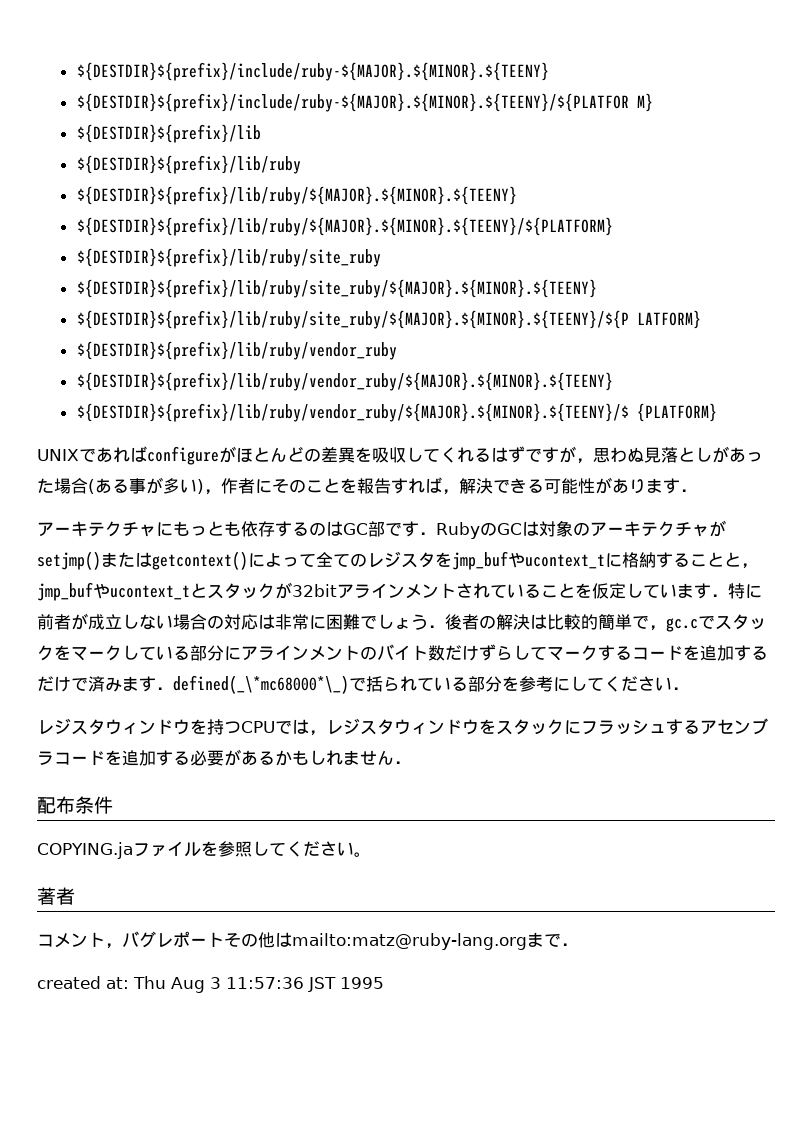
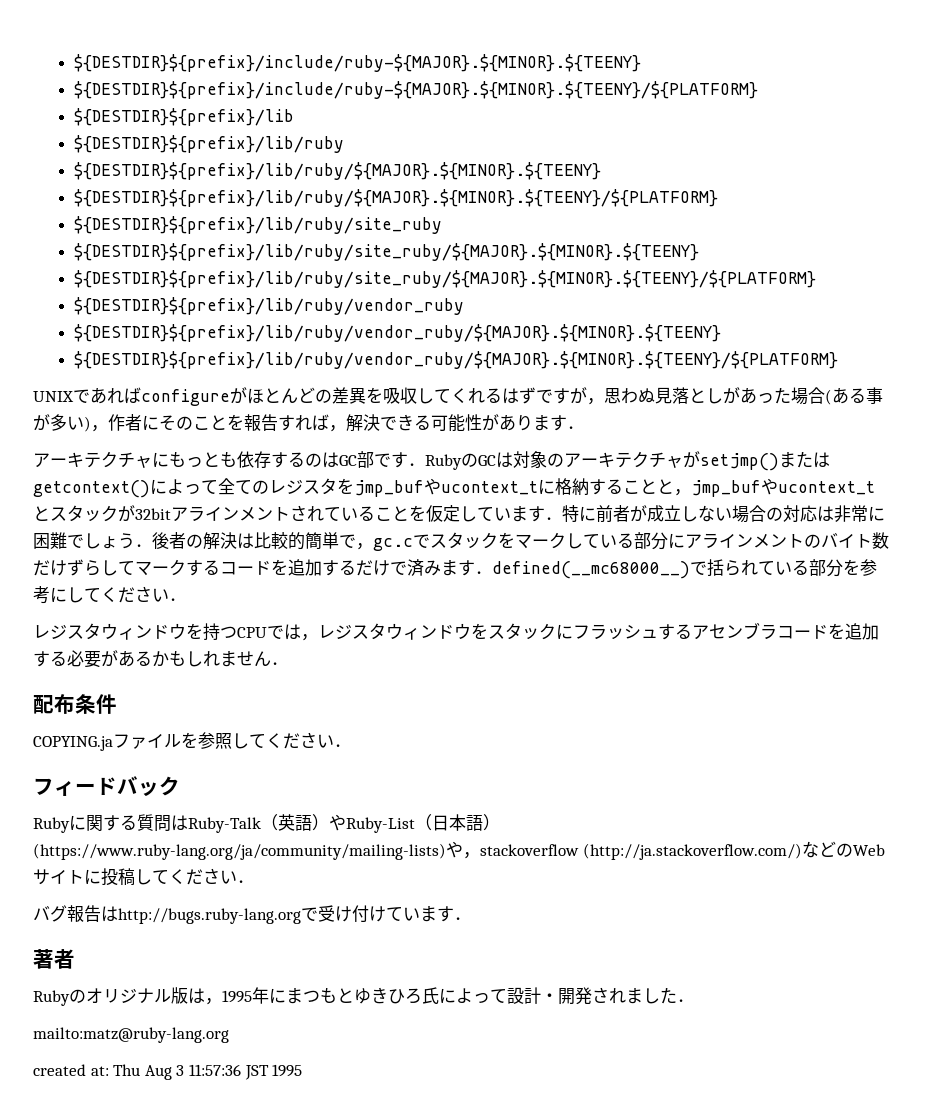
- ${DESTDIR}${prefix}/include/ruby-${MAJOR}.${MINOR}.${TEENY}/${PLATFOR M}
+ ${DESTDIR}${prefix}/include/ruby-${MAJOR}.${MINOR}.${TEENY}/${PLATFORM}
- ${DESTDIR}${prefix}/lib/ruby/site_ruby/${MAJOR}.${MINOR}.${TEENY}/${P LATFORM}
+ ${DESTDIR}${prefix}/lib/ruby/site_ruby/${MAJOR}.${MINOR}.${TEENY}/${PLATFORM}
- ${DESTDIR}${prefix}/lib/ruby/vendor_ruby/${MAJOR}.${MINOR}.${TEENY}/$ {PLATFORM}
+ ${DESTDIR}${prefix}/lib/ruby/vendor_ruby/${MAJOR}.${MINOR}.${TEENY}/${PLATFORM}
- アーキテクチャにもっとも依存するのはGC部です．RubyのGCは対象のアーキテクチャがsetjmp()またはgetcontext()によって全てのレジスタをjmp_bufやucontext_tに格納することと，jmp_bufやucontext_tとスタックが32bitアラインメントされていることを仮定しています．特に前者が成立しない場合の対応は非常に困難でしょう．後者の解決は比較的簡単で，gc.cでスタックをマークしている部分にアラインメントのバイト数だけずらしてマークするコードを追加するだけで済みます．defined(_\*mc68000*\_)で括られている部分を参考にしてください．
+ アーキテクチャにもっとも依存するのはGC部です．RubyのGCは対象のアーキテクチャがsetjmp()またはgetcontext()によって全てのレジスタをjmp_bufやucontext_tに格納することと，jmp_bufやucontext_tとスタックが32bitアラインメントされていることを仮定しています．特に前者が成立しない場合の対応は非常に困難でしょう．後者の解決は比較的簡単で，gc.cでスタックをマークしている部分にアラインメントのバイト数だけずらしてマークするコードを追加するだけで済みます．defined(__mc68000__)で括られている部分を参考にしてください．
- COPYING.jaファイルを参照してください。
+ COPYING.jaファイルを参照してください．
+ フィードバック
+ Rubyに関する質問はRuby-Talk（英語）やRuby-List（日本語）(https://www.ruby-lang.org/ja/community/mailing-lists)や，stackoverflow (http://ja.stackoverflow.com/)などのWebサイトに投稿してください．
+ バグ報告はhttp://bugs.ruby-lang.orgで受け付けています．
  著者
- コメント，バグレポートその他はmailto:matz@ruby-lang.orgまで．
+ Rubyのオリジナル版は，1995年にまつもとゆきひろ氏によって設計・開発されました．
+ mailto:matz@ruby-lang.org

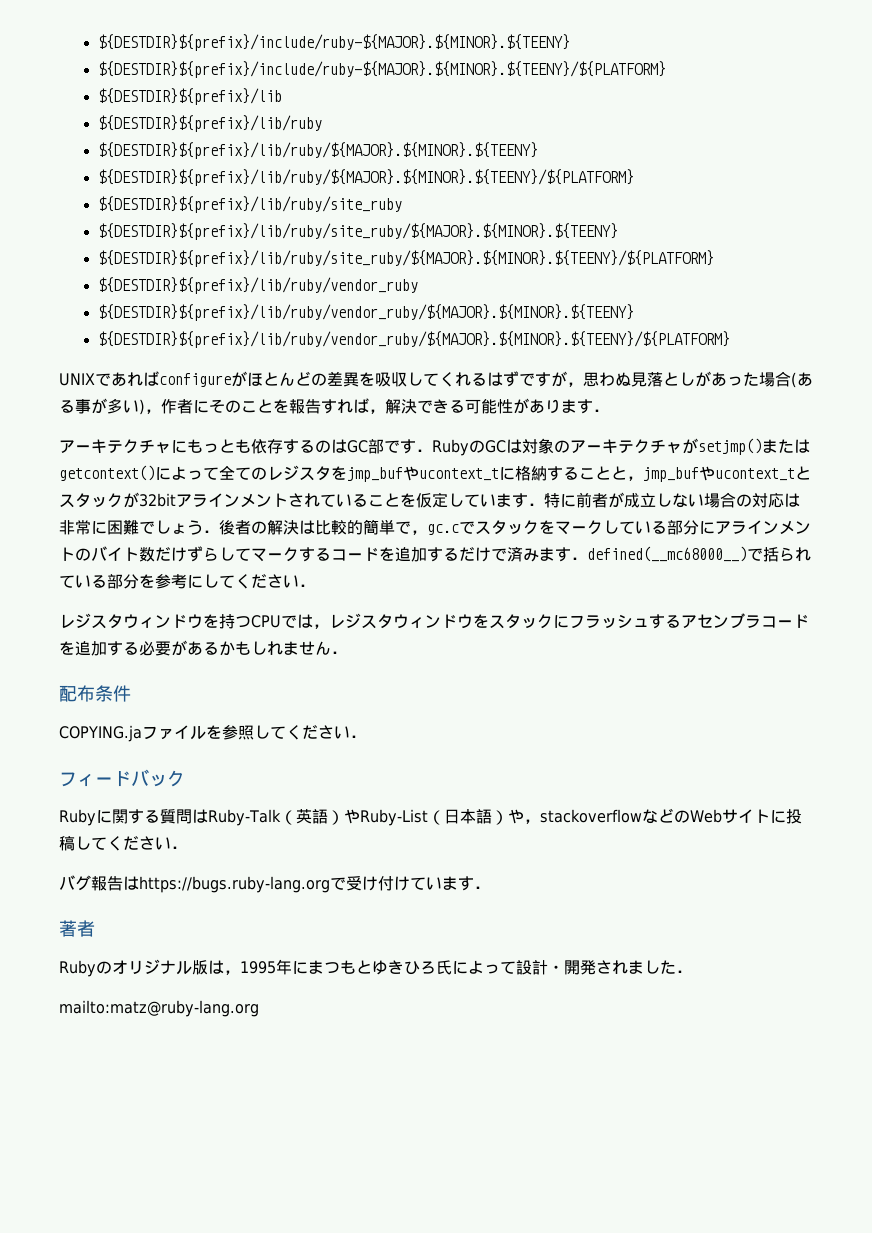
- Rubyに関する質問はRuby-Talk（英語）やRuby-List（日本語）(https://www.ruby-lang.org/ja/community/mailing-lists)や，stackoverflow (http://ja.stackoverflow.com/)などのWebサイトに投稿してください．
+ Rubyに関する質問はRuby-Talk（英語）やRuby-List（日本語）や，stackoverflowなどのWebサイトに投稿してください．
- バグ報告はhttp://bugs.ruby-lang.orgで受け付けています．
+ バグ報告はhttps://bugs.ruby-lang.orgで受け付けています．
- created at: Thu Aug 3 11:57:36 JST 1995

